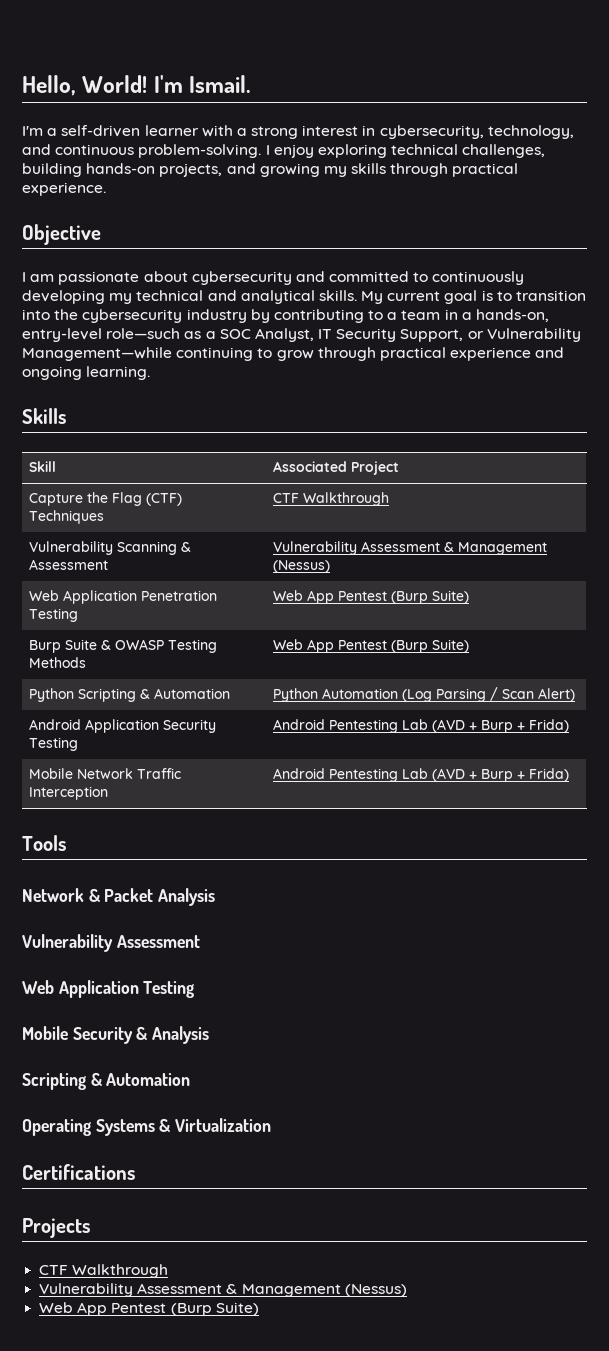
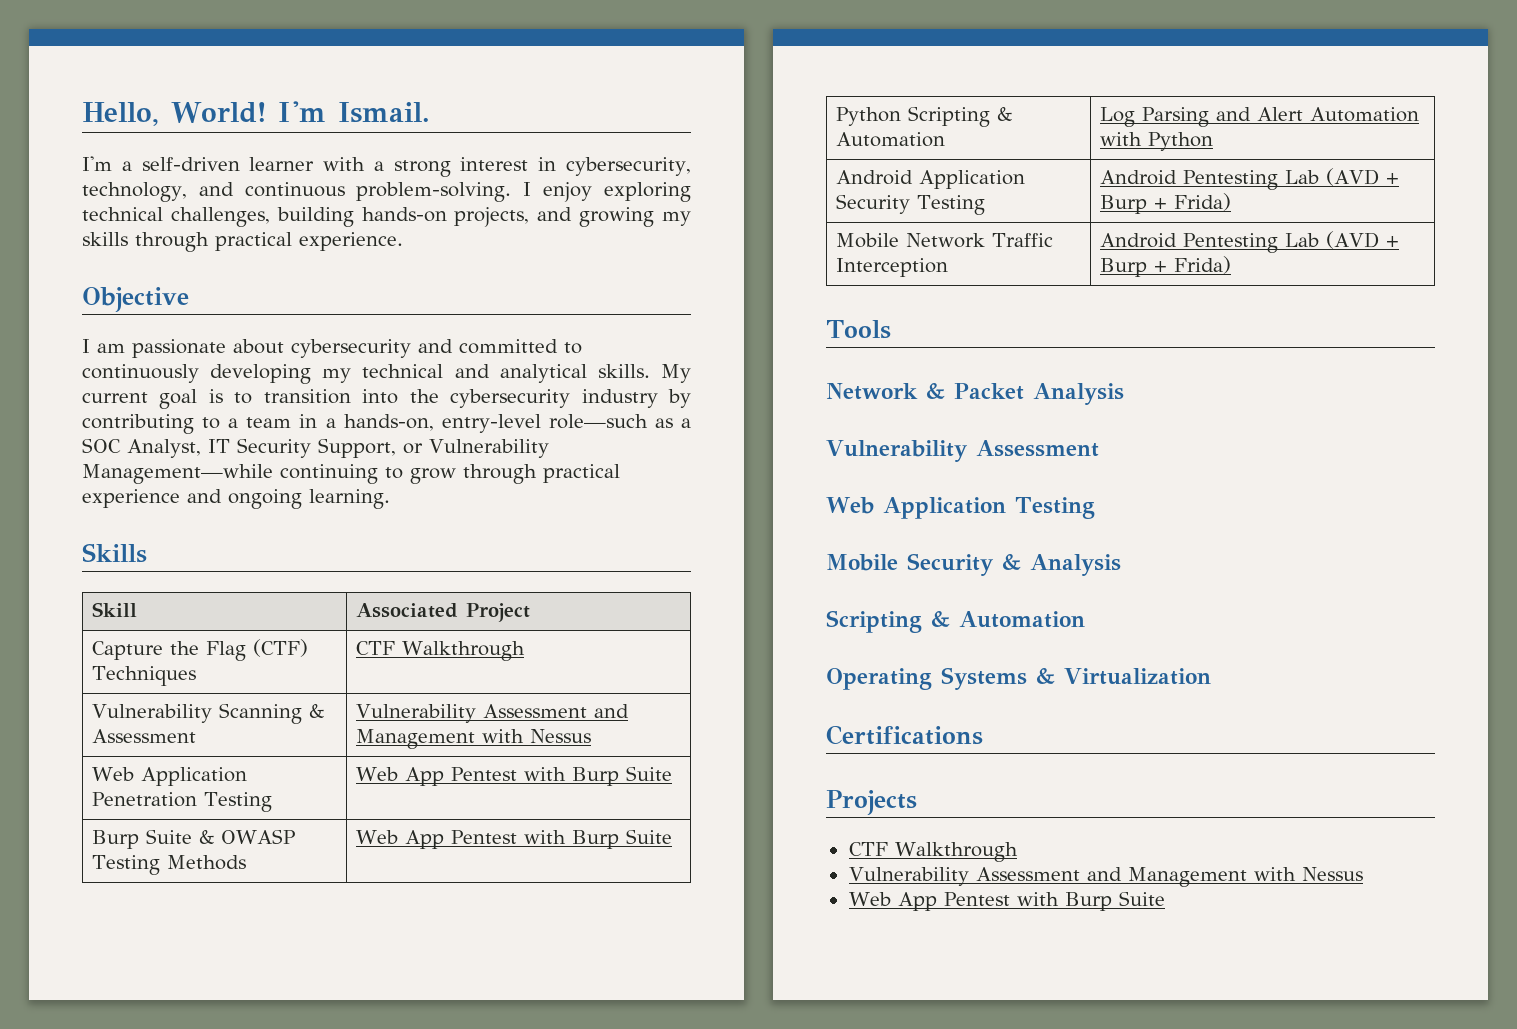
- Vulnerability Scanning & Assessment | Vulnerability Assessment & Management (Nessus)
+ Vulnerability Scanning & Assessment | Vulnerability Assessment and Management with Nessus
- Web Application Penetration Testing | Web App Pentest (Burp Suite)
+ Web Application Penetration Testing | Web App Pentest with Burp Suite
- Burp Suite & OWASP Testing Methods | Web App Pentest (Burp Suite)
+ Burp Suite & OWASP Testing Methods | Web App Pentest with Burp Suite
- Python Scripting & Automation | Python Automation (Log Parsing / Scan Alert)
+ Python Scripting & Automation | Log Parsing and Alert Automation with Python
  Projects
  CTF Walkthrough
- Vulnerability Assessment & Management (Nessus)
- Web App Pentest (Burp Suite)
+ Vulnerability Assessment and Management with Nessus
+ Web App Pentest with Burp Suite

